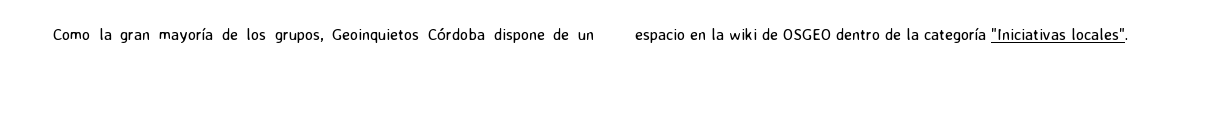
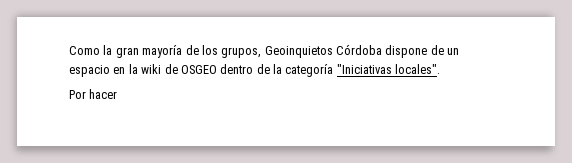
+ Por hacer

